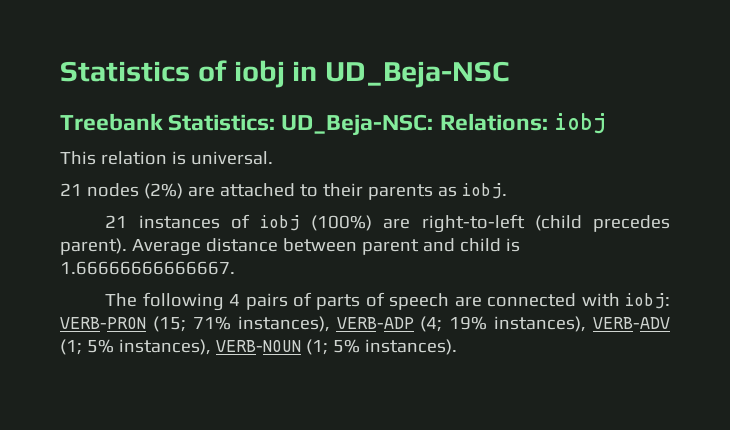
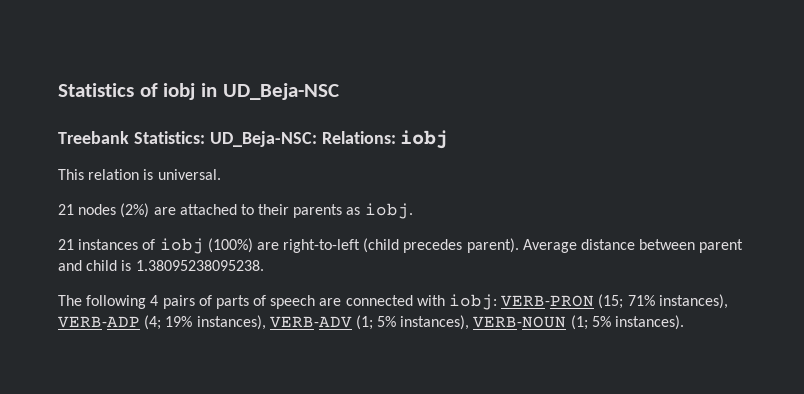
- Average distance between parent and child is 1.66666666666667.
+ Average distance between parent and child is 1.38095238095238.

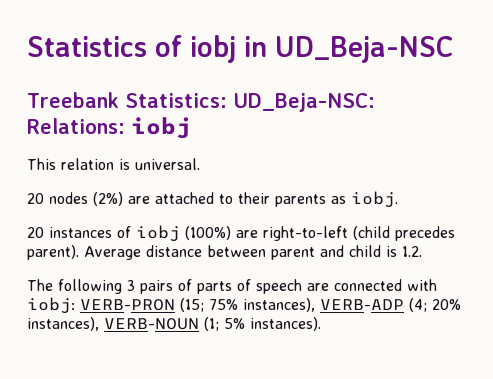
- 21 nodes (2%) are attached to their parents as iobj.
+ 20 nodes (2%) are attached to their parents as iobj.
- 21 instances of iobj (100%) are right-to-left (child precedes parent).
+ 20 instances of iobj (100%) are right-to-left (child precedes parent).
- Average distance between parent and child is 1.38095238095238.
+ Average distance between parent and child is 1.2.
- The following 4 pairs of parts of speech are connected with iobj: VERB-PRON (15; 71% instances), VERB-ADP (4; 19% instances), VERB-ADV (1; 5% instances), VERB-NOUN (1; 5% instances).
+ The following 3 pairs of parts of speech are connected with iobj: VERB-PRON (15; 75% instances), VERB-ADP (4; 20% instances), VERB-NOUN (1; 5% instances).

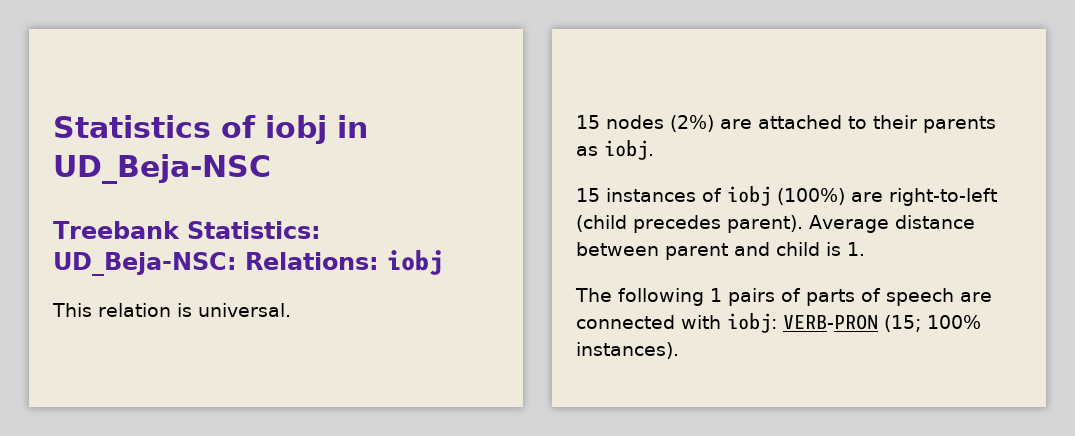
- 20 nodes (2%) are attached to their parents as iobj.
+ 15 nodes (2%) are attached to their parents as iobj.
- 20 instances of iobj (100%) are right-to-left (child precedes parent).
+ 15 instances of iobj (100%) are right-to-left (child precedes parent).
- Average distance between parent and child is 1.2.
+ Average distance between parent and child is 1.
- The following 3 pairs of parts of speech are connected with iobj: VERB-PRON (15; 75% instances), VERB-ADP (4; 20% instances), VERB-NOUN (1; 5% instances).
+ The following 1 pairs of parts of speech are connected with iobj: VERB-PRON (15; 100% instances).

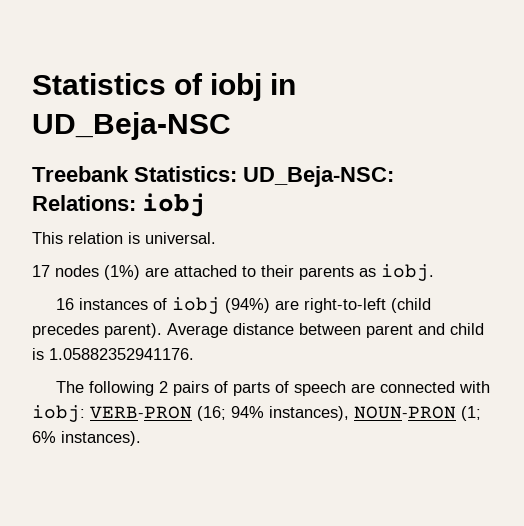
- 15 nodes (2%) are attached to their parents as iobj.
+ 17 nodes (1%) are attached to their parents as iobj.
- 15 instances of iobj (100%) are right-to-left (child precedes parent).
+ 16 instances of iobj (94%) are right-to-left (child precedes parent).
- Average distance between parent and child is 1.
+ Average distance between parent and child is 1.05882352941176.
- The following 1 pairs of parts of speech are connected with iobj: VERB-PRON (15; 100% instances).
+ The following 2 pairs of parts of speech are connected with iobj: VERB-PRON (16; 94% instances), NOUN-PRON (1; 6% instances).

